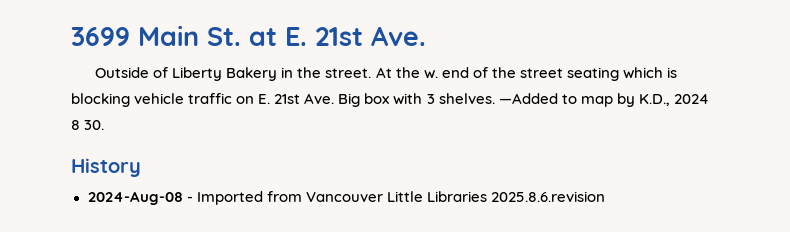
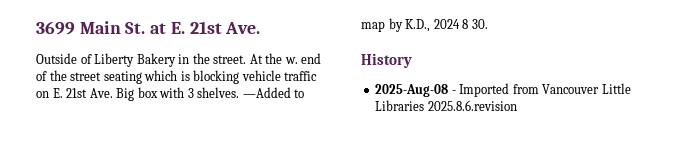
- 2024-Aug-08 - Imported from Vancouver Little Libraries 2025.8.6.revision
+ 2025-Aug-08 - Imported from Vancouver Little Libraries 2025.8.6.revision

